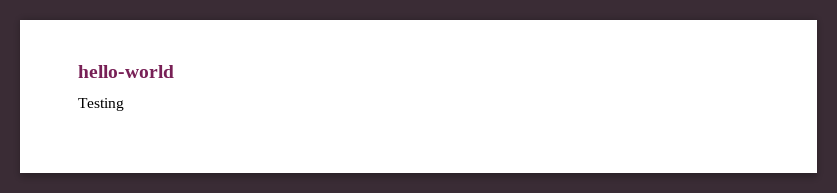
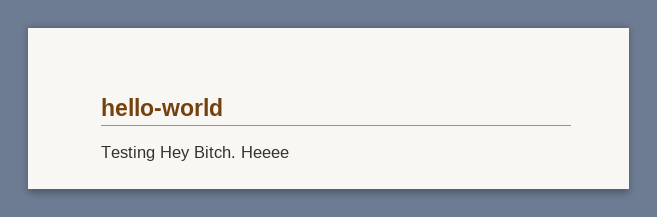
- Testing
+ Testing Hey Bitch. Heeee

